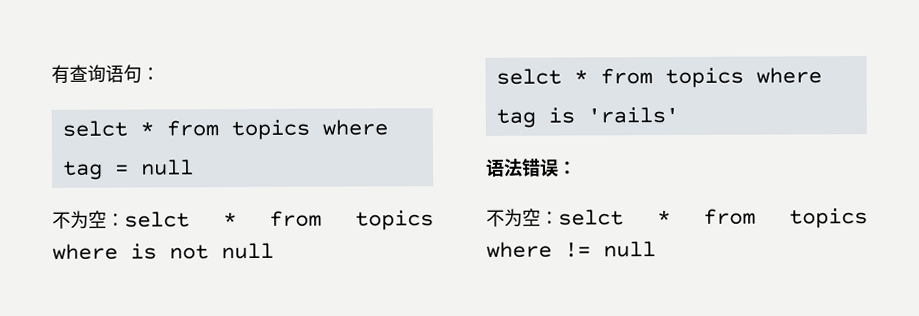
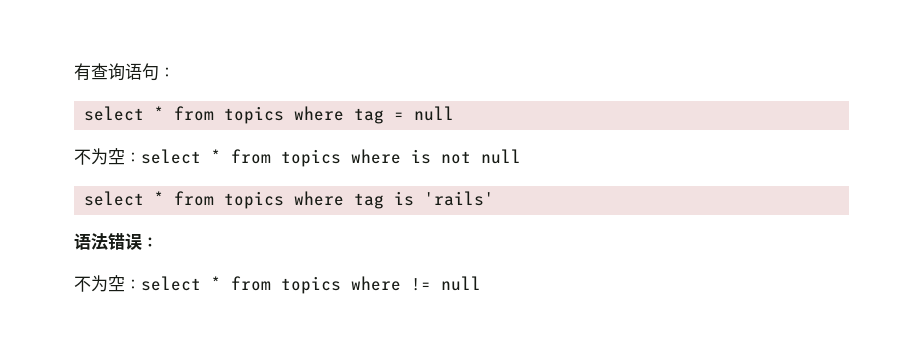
- selct * from topics where tag = null
+ select * from topics where tag = null
- 不为空：selct * from topics where is not null
+ 不为空：select * from topics where is not null
- selct * from topics where tag is 'rails'
+ select * from topics where tag is 'rails'
- 不为空：selct * from topics where != null
+ 不为空：select * from topics where != null

